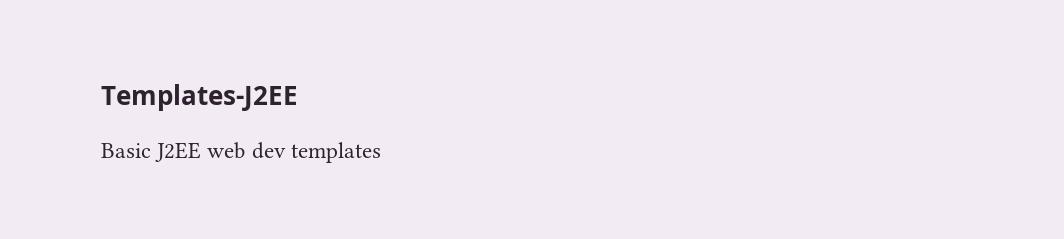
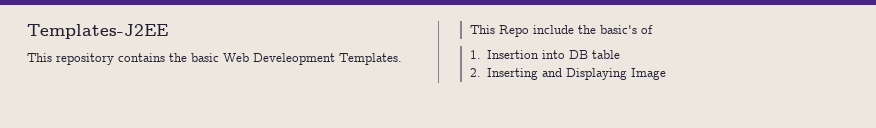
- Basic J2EE web dev templates
+ This repository contains the basic Web Develeopment Templates.
+ This Repo include the basic's of
+ 1. Insertion into DB table
+ 2. Inserting and Displaying Image

